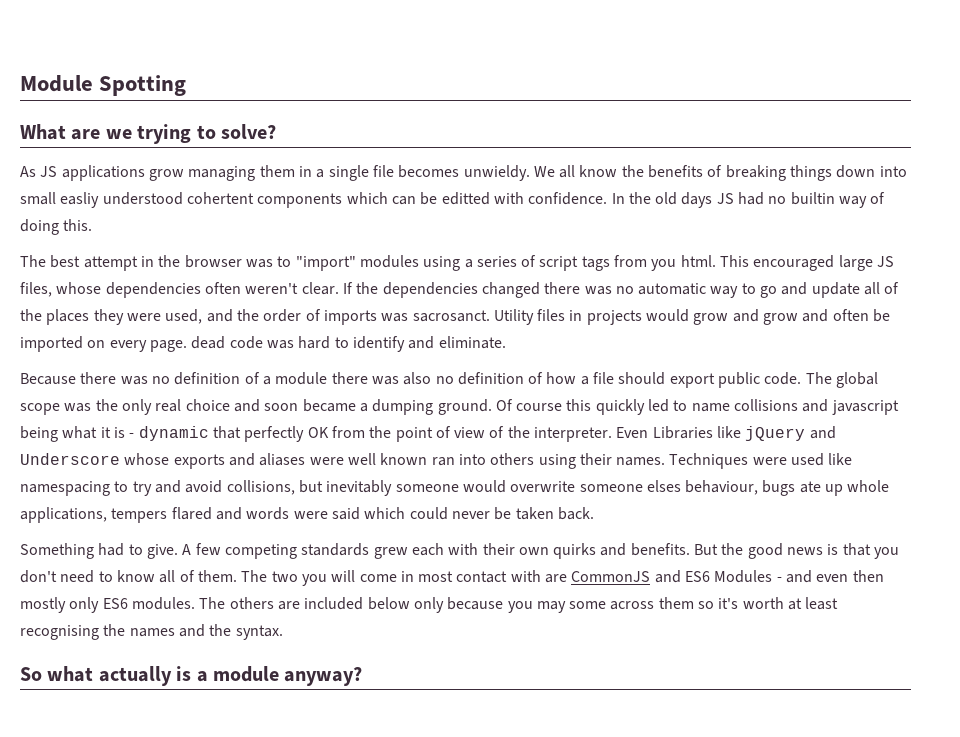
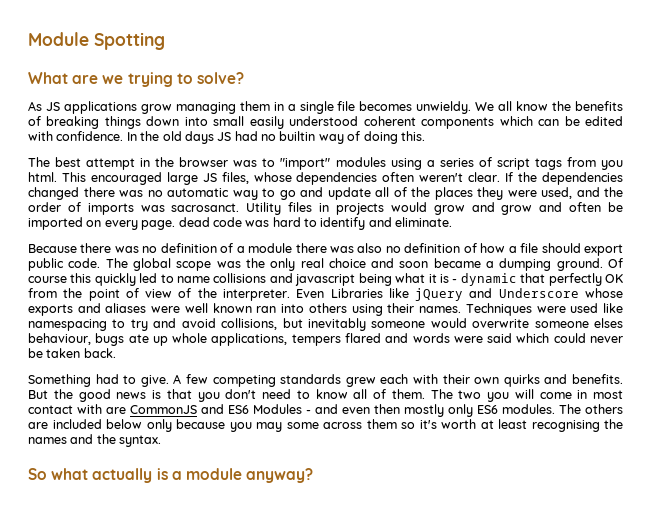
- We all know the benefits of breaking things down into small easliy understood cohertent components which can be editted with confidence.
+ We all know the benefits of breaking things down into small easily understood coherent components which can be edited with confidence.

